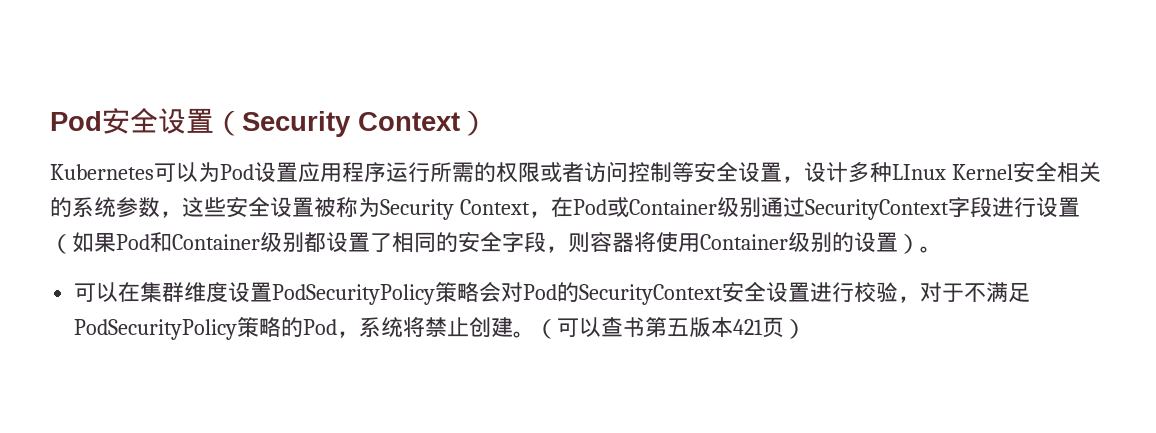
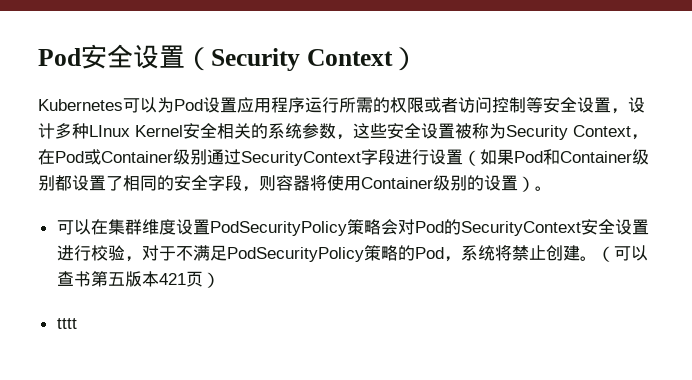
+ tttt

